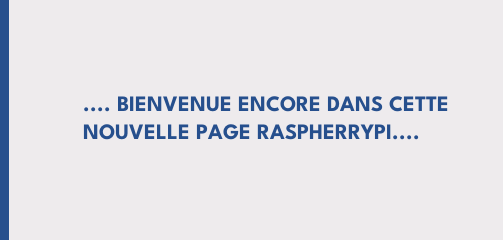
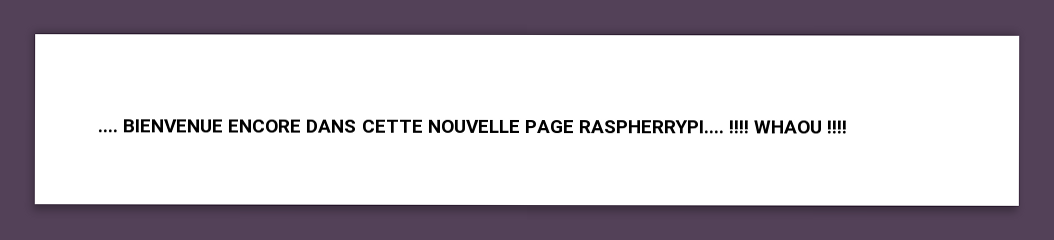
+ !!!! WHAOU !!!!

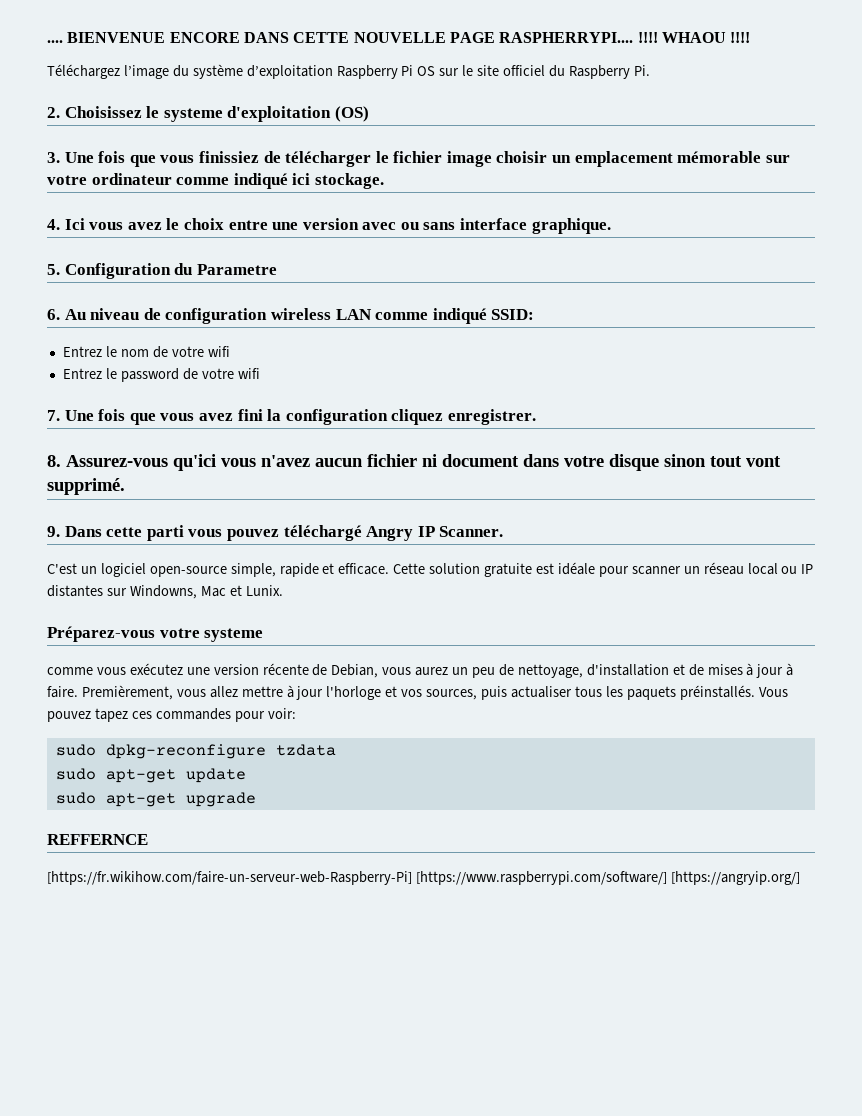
+ Téléchargez l’image du système d’exploitation Raspberry Pi OS sur le site officiel du Raspberry Pi.
+ 2. Choisissez le systeme d'exploitation (OS)
+ 3. Une fois que vous finissiez de télécharger le fichier image choisir un emplacement mémorable sur votre ordinateur comme indiqué ici stockage.
+ 4. Ici vous avez le choix entre une version avec ou sans interface graphique.
+ 5. Configuration du Parametre
+ 6. Au niveau de configuration wireless LAN comme indiqué SSID:
+ Entrez le nom de votre wifi
+ Entrez le password de votre wifi
+ 7. Une fois que vous avez fini la configuration cliquez enregistrer.
+ 8. Assurez-vous qu'ici vous n'avez aucun fichier ni document dans votre disque sinon tout vont supprimé.
+ 9. Dans cette parti vous pouvez téléchargé Angry IP Scanner.
+ C'est un logiciel open-source simple, rapide et efficace. Cette solution gratuite est idéale pour scanner un réseau local ou IP distantes sur Windowns, Mac et Lunix.
+ Préparez-vous votre systeme
+ comme vous exécutez une version récente de Debian, vous aurez un peu de nettoyage, d'installation et de mises à jour à faire. Premièrement, vous allez mettre à jour l'horloge et vos sources, puis actualiser tous les paquets préinstallés. Vous pouvez tapez ces commandes pour voir:
+ sudo dpkg-reconfigure tzdata
+ sudo apt-get update
+ sudo apt-get upgrade
+ REFFERNCE
+ [https://fr.wikihow.com/faire-un-serveur-web-Raspberry-Pi] [https://www.raspberrypi.com/software/] [https://angryip.org/]

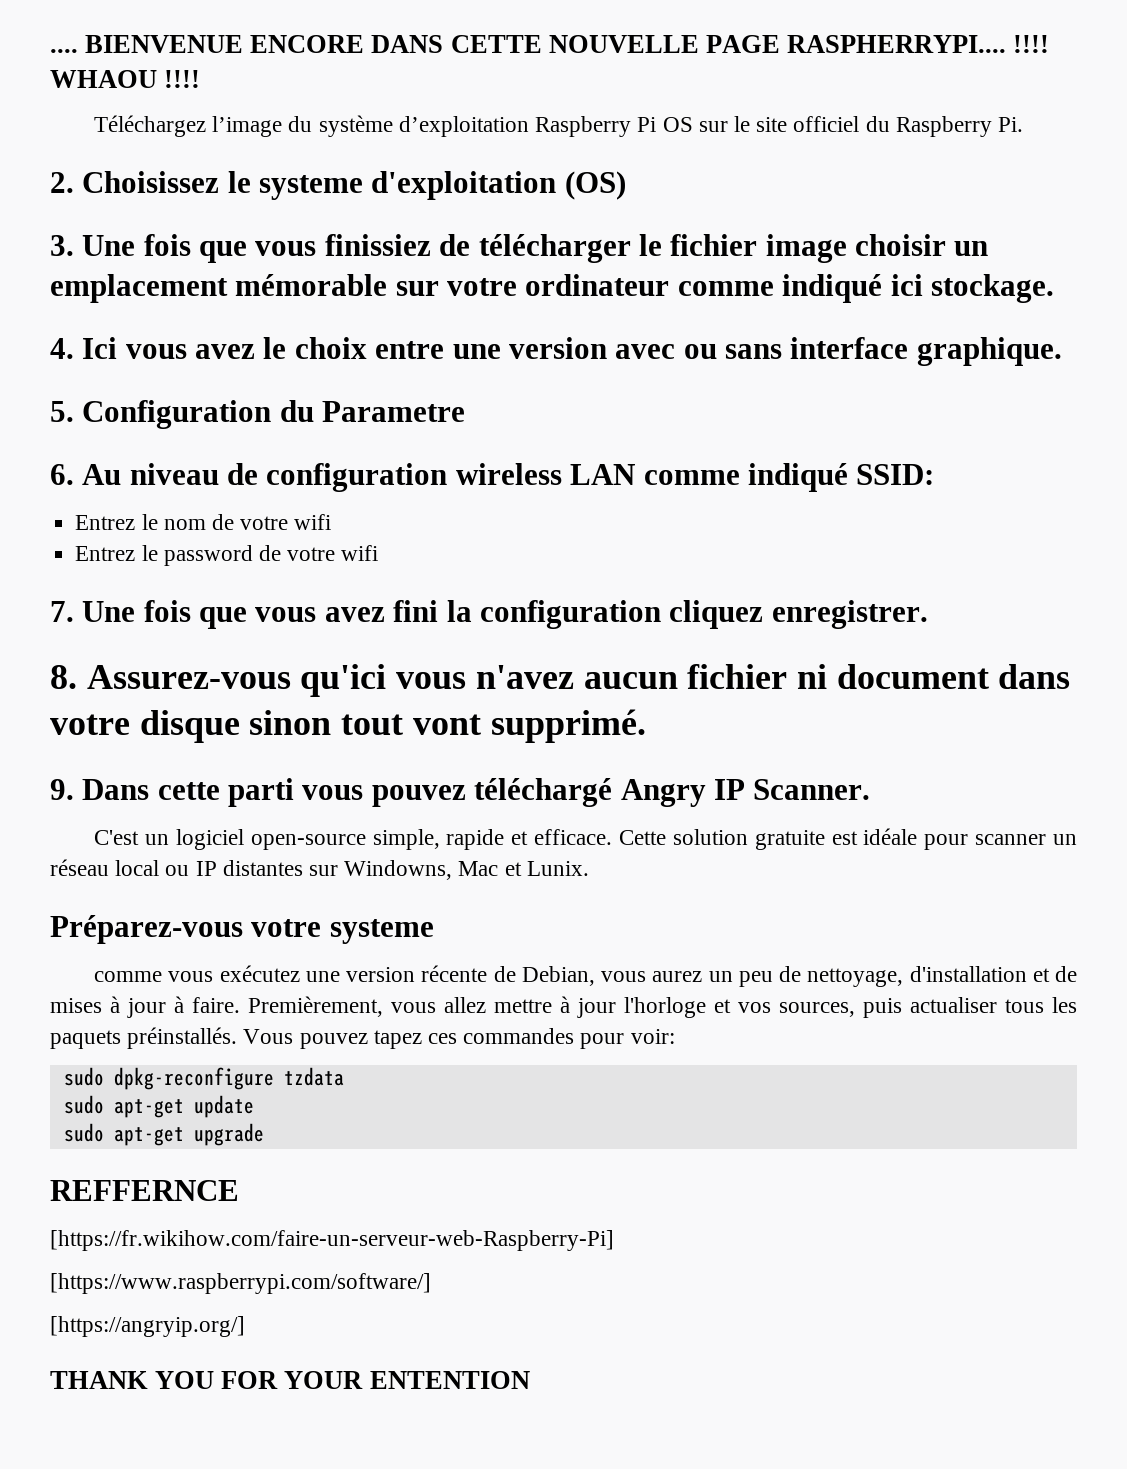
- [https://fr.wikihow.com/faire-un-serveur-web-Raspberry-Pi] [https://www.raspberrypi.com/software/] [https://angryip.org/]
+ [https://fr.wikihow.com/faire-un-serveur-web-Raspberry-Pi]
+ [https://www.raspberrypi.com/software/]
+ [https://angryip.org/]
+ THANK YOU FOR YOUR ENTENTION

